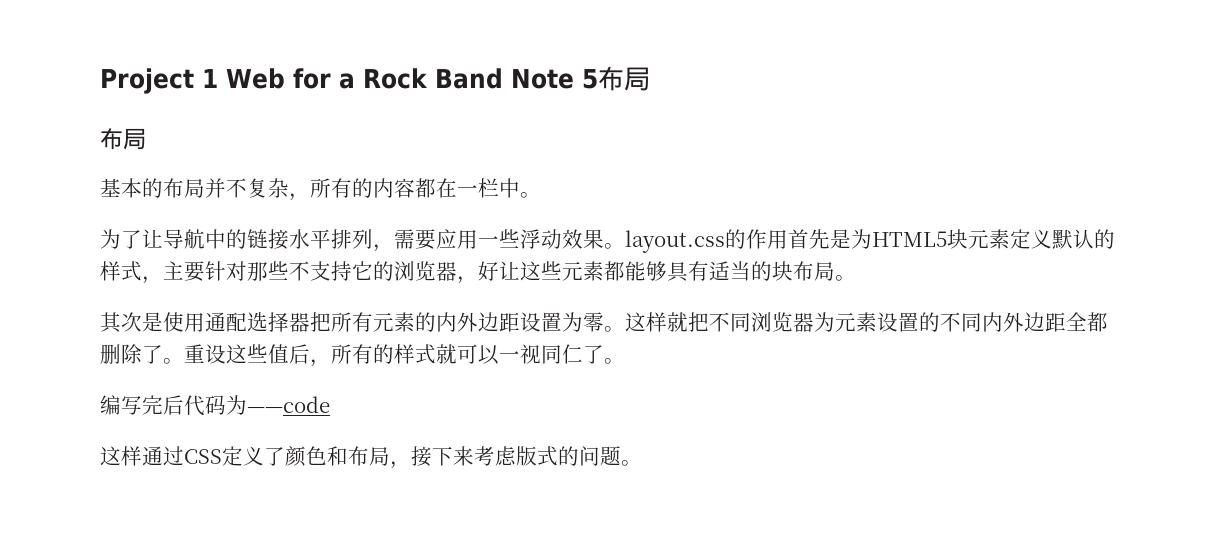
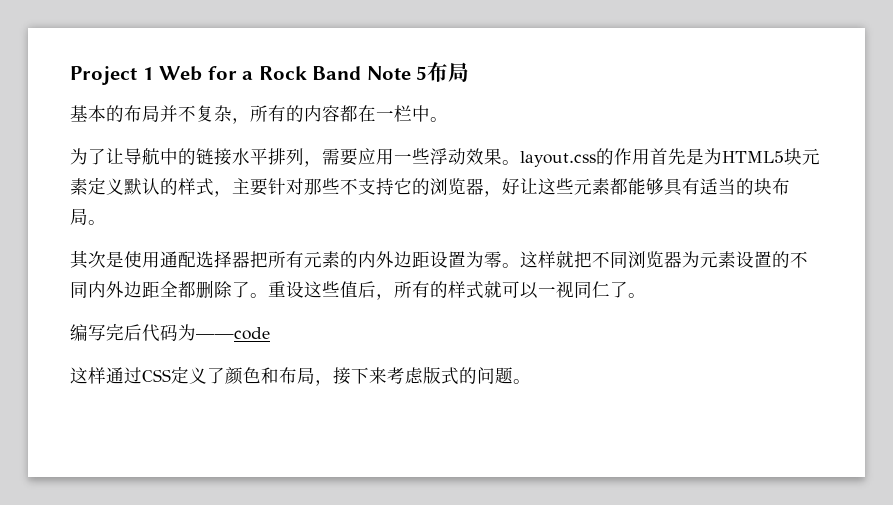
  Project 1 Web for a Rock Band Note 5布局
- 布局

